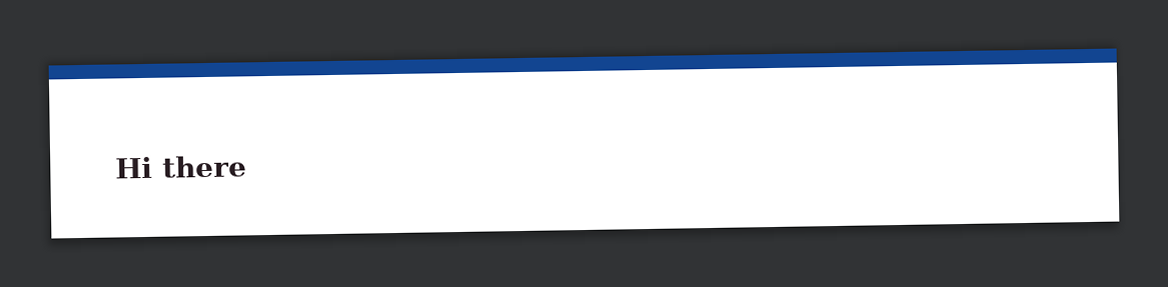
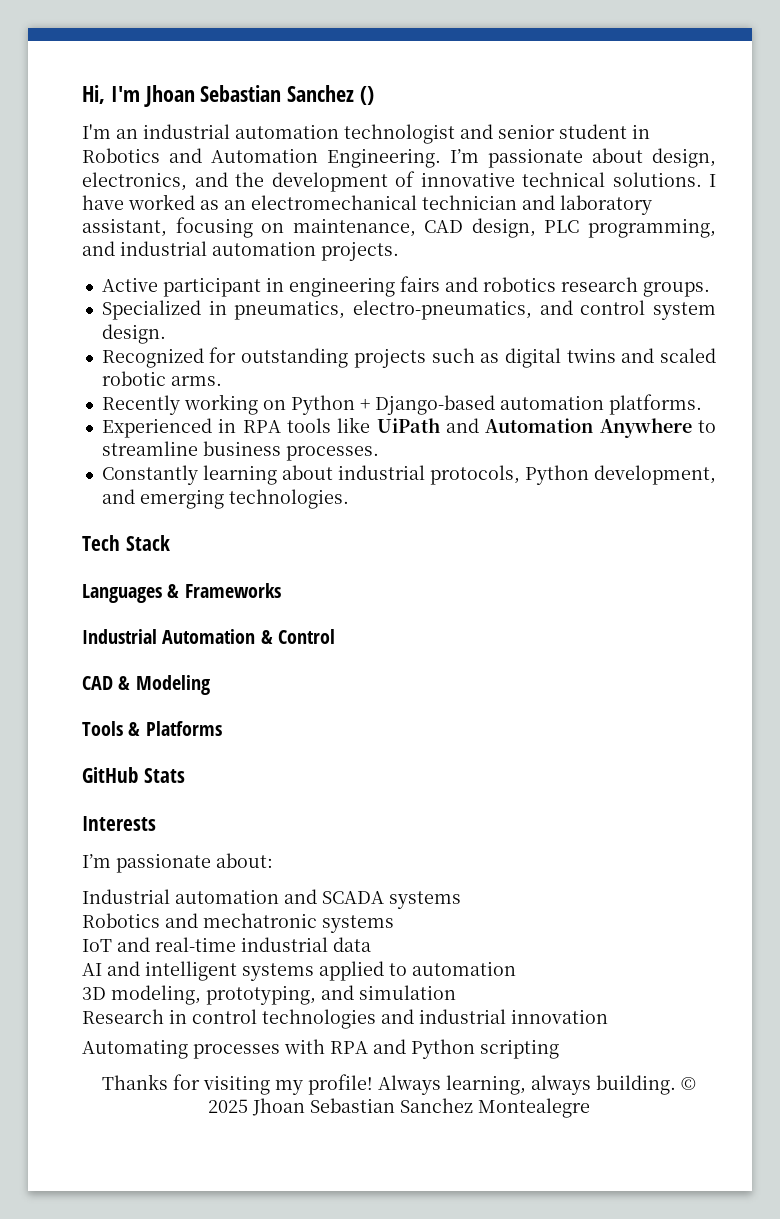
- Hi there
+ Hi, I'm Jhoan Sebastian Sanchez ()
+ I'm an industrial automation technologist and senior student in Robotics and Automation Engineering. I’m passionate about design, electronics, and the development of innovative technical solutions. I have worked as an electromechanical technician and laboratory assistant, focusing on maintenance, CAD design, PLC programming, and industrial automation projects.
+ Active participant in engineering fairs and robotics research groups.
+ Specialized in pneumatics, electro-pneumatics, and control system design.
+ Recognized for outstanding projects such as digital twins and scaled robotic arms.
+ Recently working on Python + Django-based automation platforms.
+ Experienced in RPA tools like UiPath and Automation Anywhere to streamline business processes.
+ Constantly learning about industrial protocols, Python development, and emerging technologies.
+ Tech Stack
+ Languages & Frameworks
+ Industrial Automation & Control
+ CAD & Modeling
+ Tools & Platforms
+ GitHub Stats
+ Interests
+ I’m passionate about:
+ Industrial automation and SCADA systems
+ Robotics and mechatronic systems
+ IoT and real-time industrial data
+ AI and intelligent systems applied to automation
+ 3D modeling, prototyping, and simulation
+ Research in control technologies and industrial innovation
+ Automating processes with RPA and Python scripting
+ Thanks for visiting my profile! Always learning, always building. © 2025 Jhoan Sebastian Sanchez Montealegre

